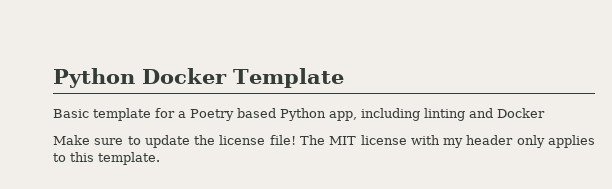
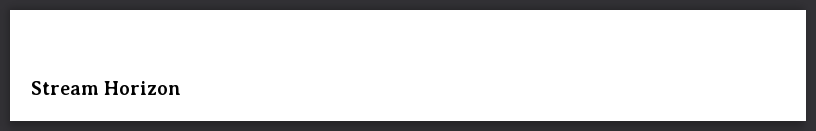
- Python Docker Template
- Basic template for a Poetry based Python app, including linting and Docker
- Make sure to update the license file! The MIT license with my header only applies to this template.
+ Stream Horizon

